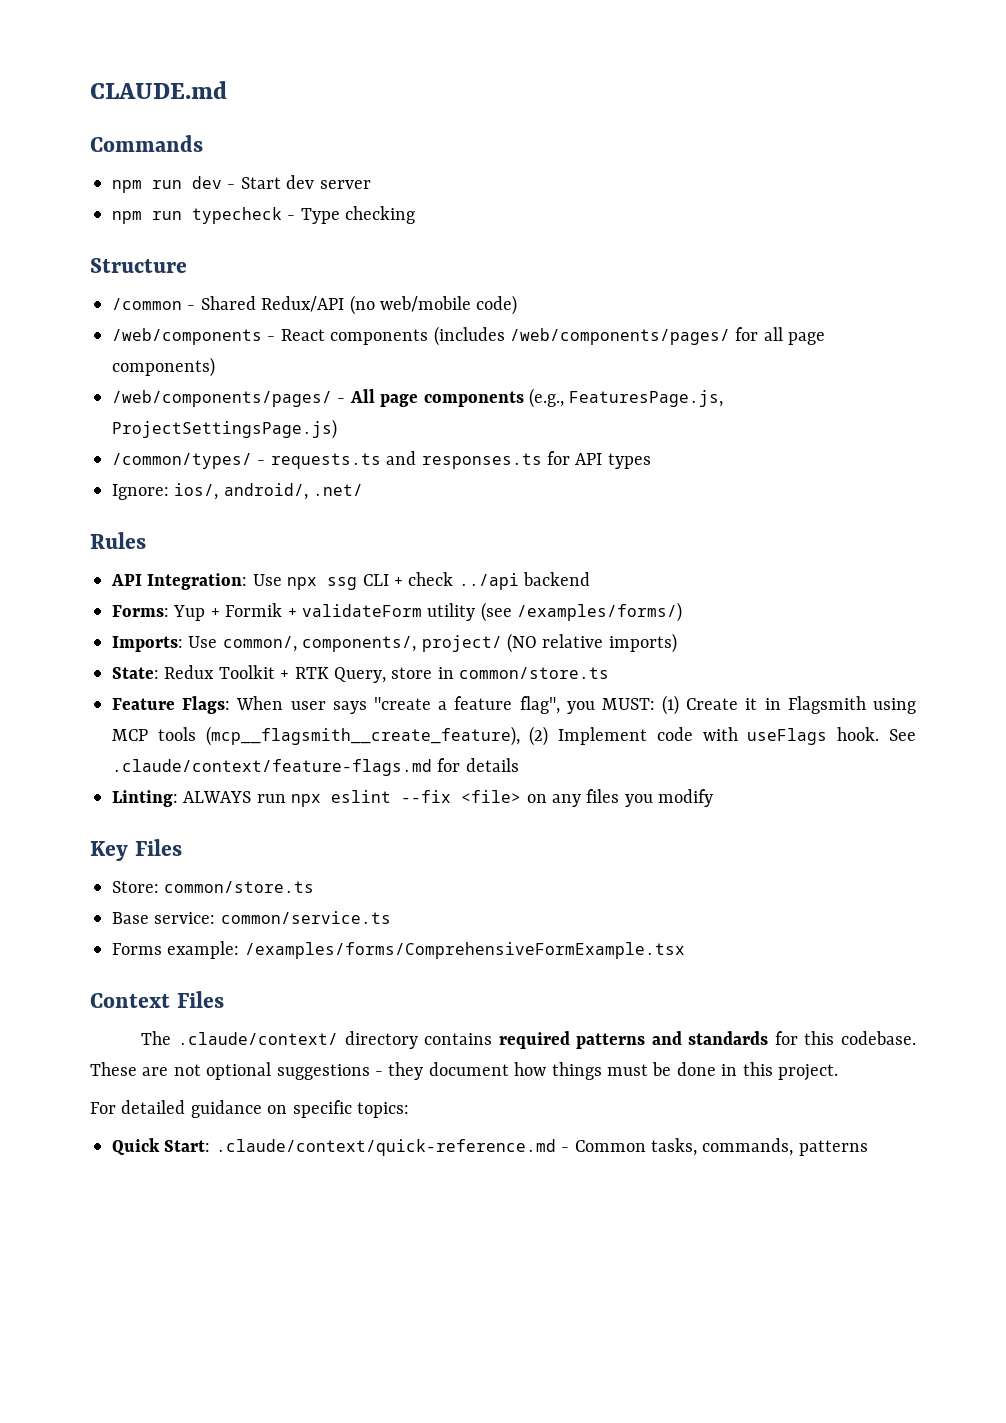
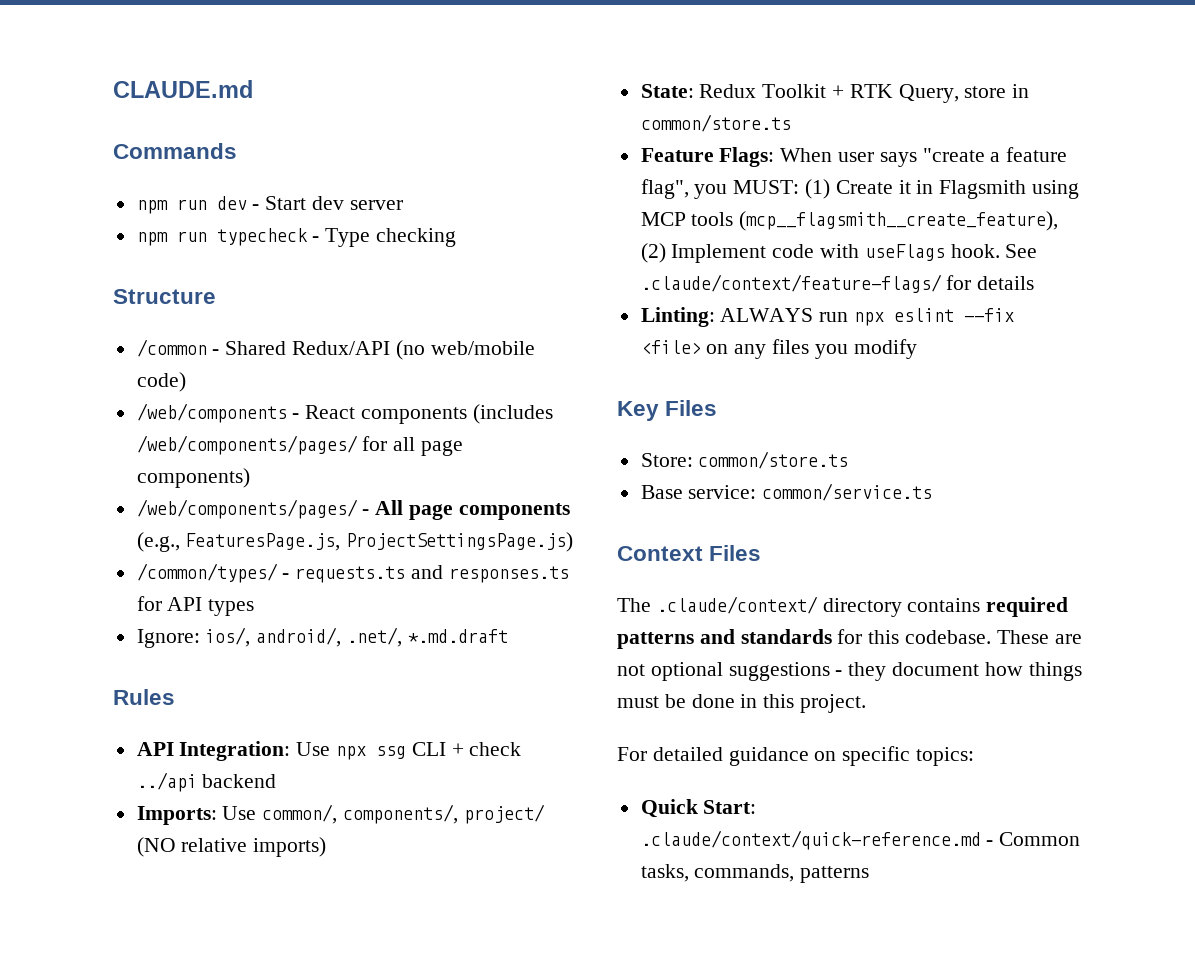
- Ignore: ios/, android/, .net/
+ Ignore: ios/, android/, .net/, *.md.draft
- Forms: Yup + Formik + validateForm utility (see /examples/forms/)
- See .claude/context/feature-flags.md for details
+ See .claude/context/feature-flags/ for details
- Forms example: /examples/forms/ComprehensiveFormExample.tsx

